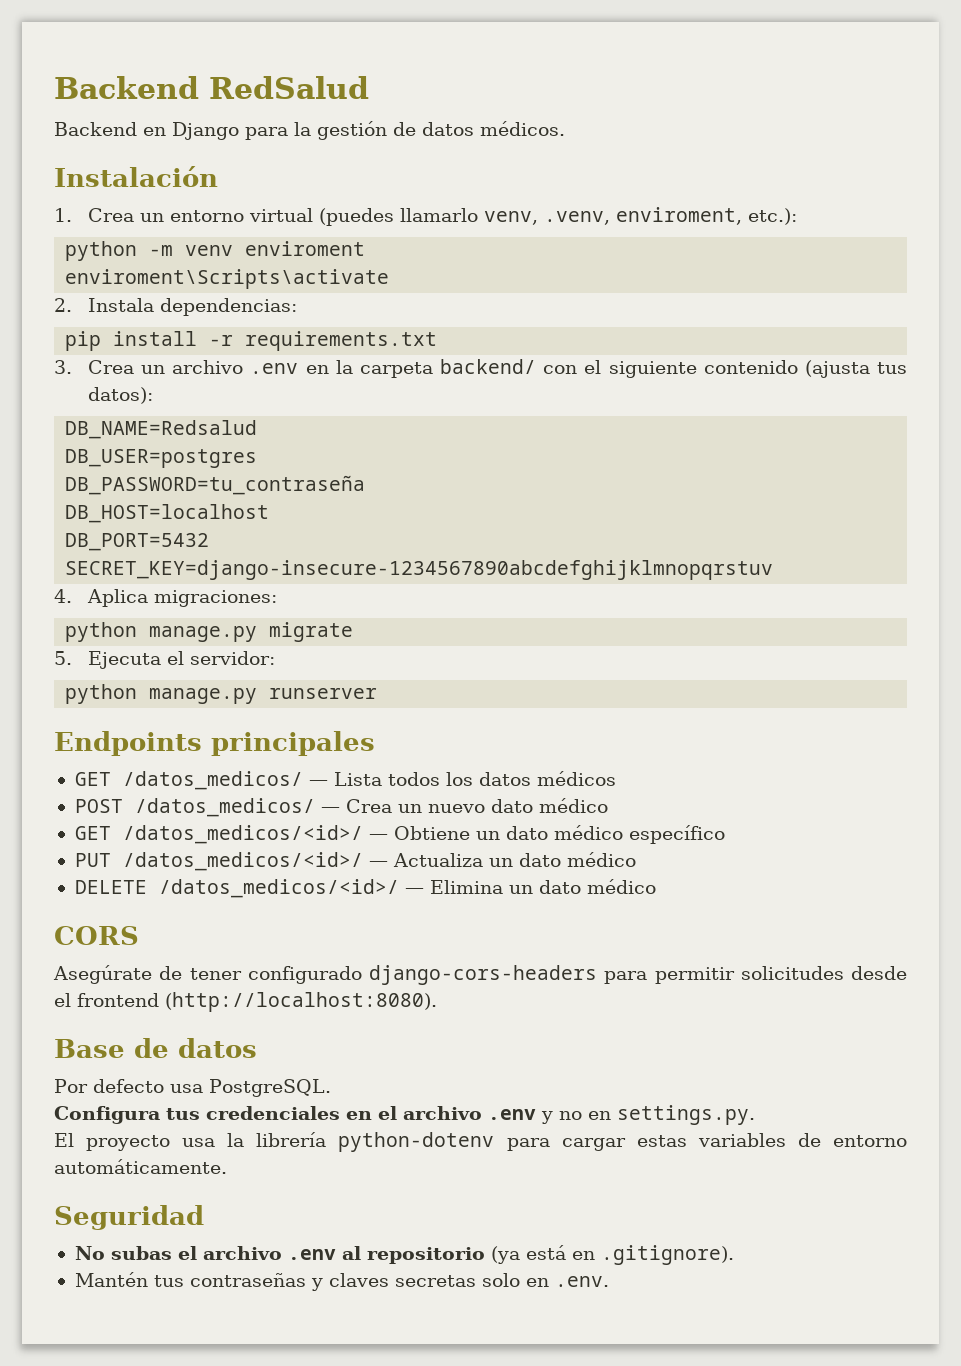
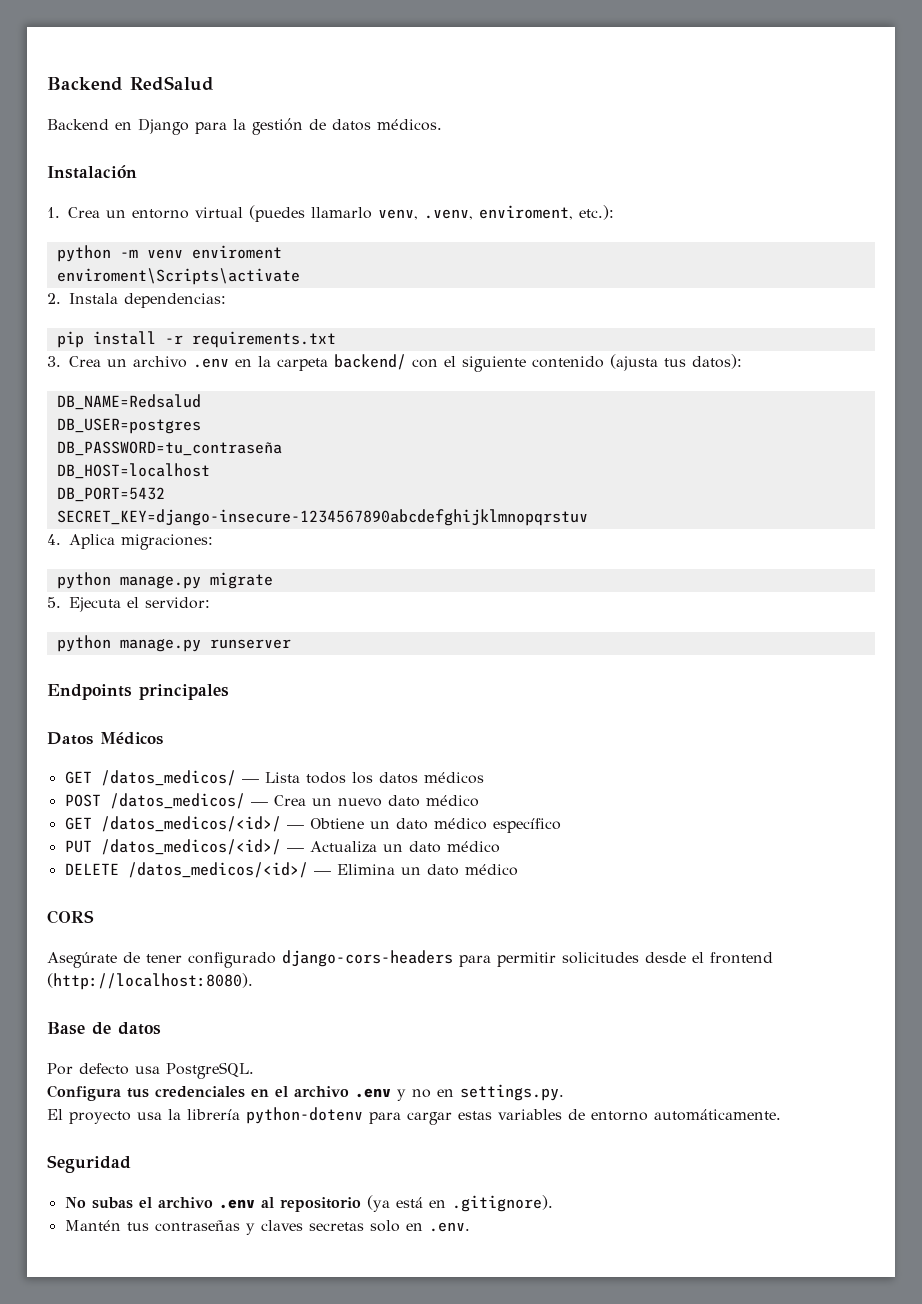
+ Datos Médicos

